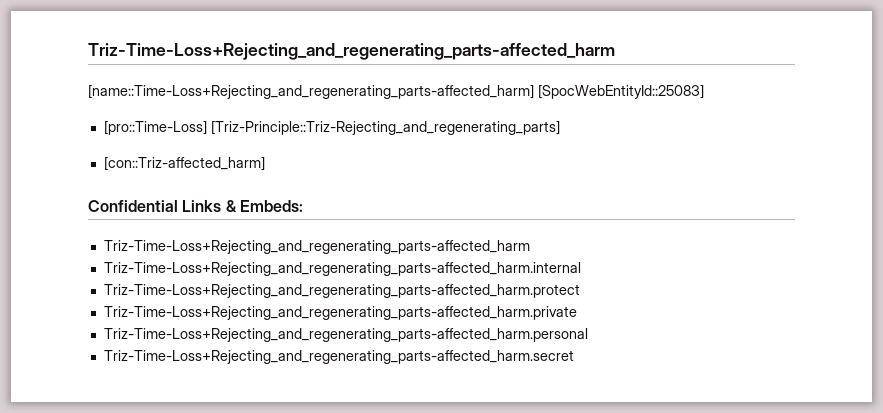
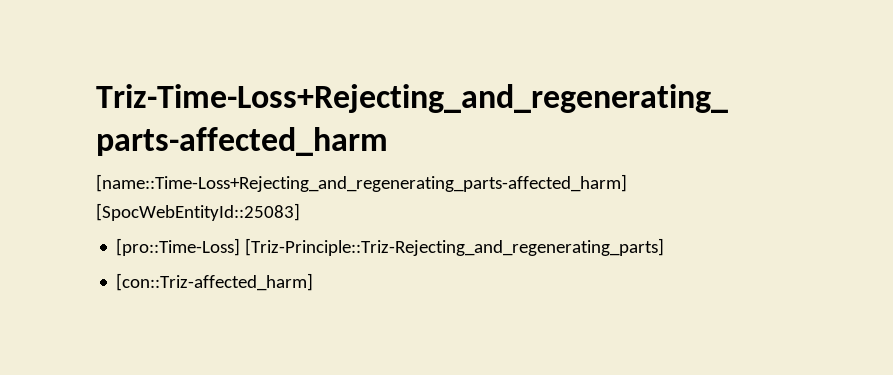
- Confidential Links & Embeds:
- Triz-Time-Loss+Rejecting_and_regenerating_parts-affected_harm
- Triz-Time-Loss+Rejecting_and_regenerating_parts-affected_harm.internal
- Triz-Time-Loss+Rejecting_and_regenerating_parts-affected_harm.protect
- Triz-Time-Loss+Rejecting_and_regenerating_parts-affected_harm.private
- Triz-Time-Loss+Rejecting_and_regenerating_parts-affected_harm.personal
- Triz-Time-Loss+Rejecting_and_regenerating_parts-affected_harm.secret

